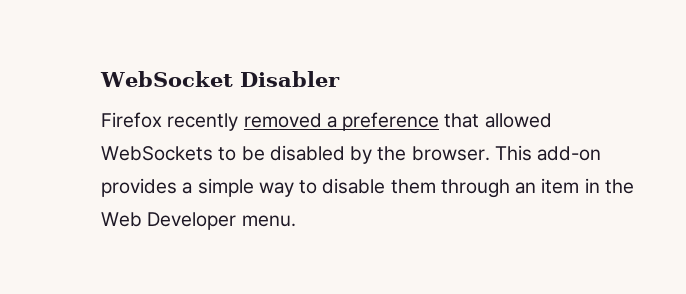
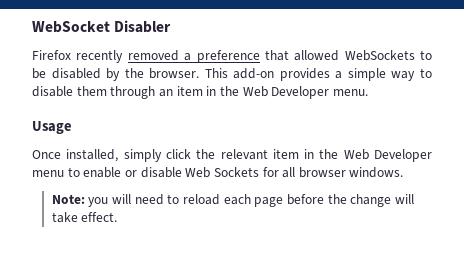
+ Usage
+ Once installed, simply click the relevant item in the Web Developer menu to enable or disable Web Sockets for all browser windows.
+ Note: you will need to reload each page before the change will take effect.

